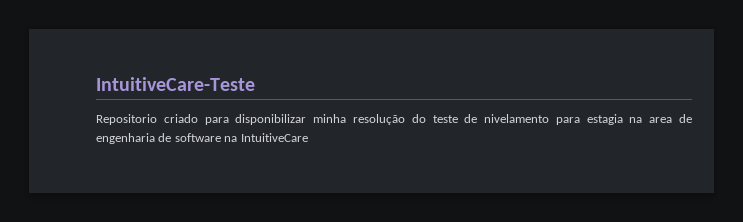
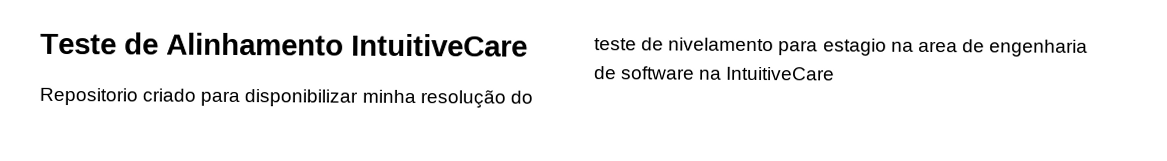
- IntuitiveCare-Teste
+ Teste de Alinhamento IntuitiveCare
- Repositorio criado para disponibilizar minha resolução do teste de nivelamento para estagia na area de engenharia de software na IntuitiveCare
+ Repositorio criado para disponibilizar minha resolução do teste de nivelamento para estagio na area de engenharia de software na IntuitiveCare

